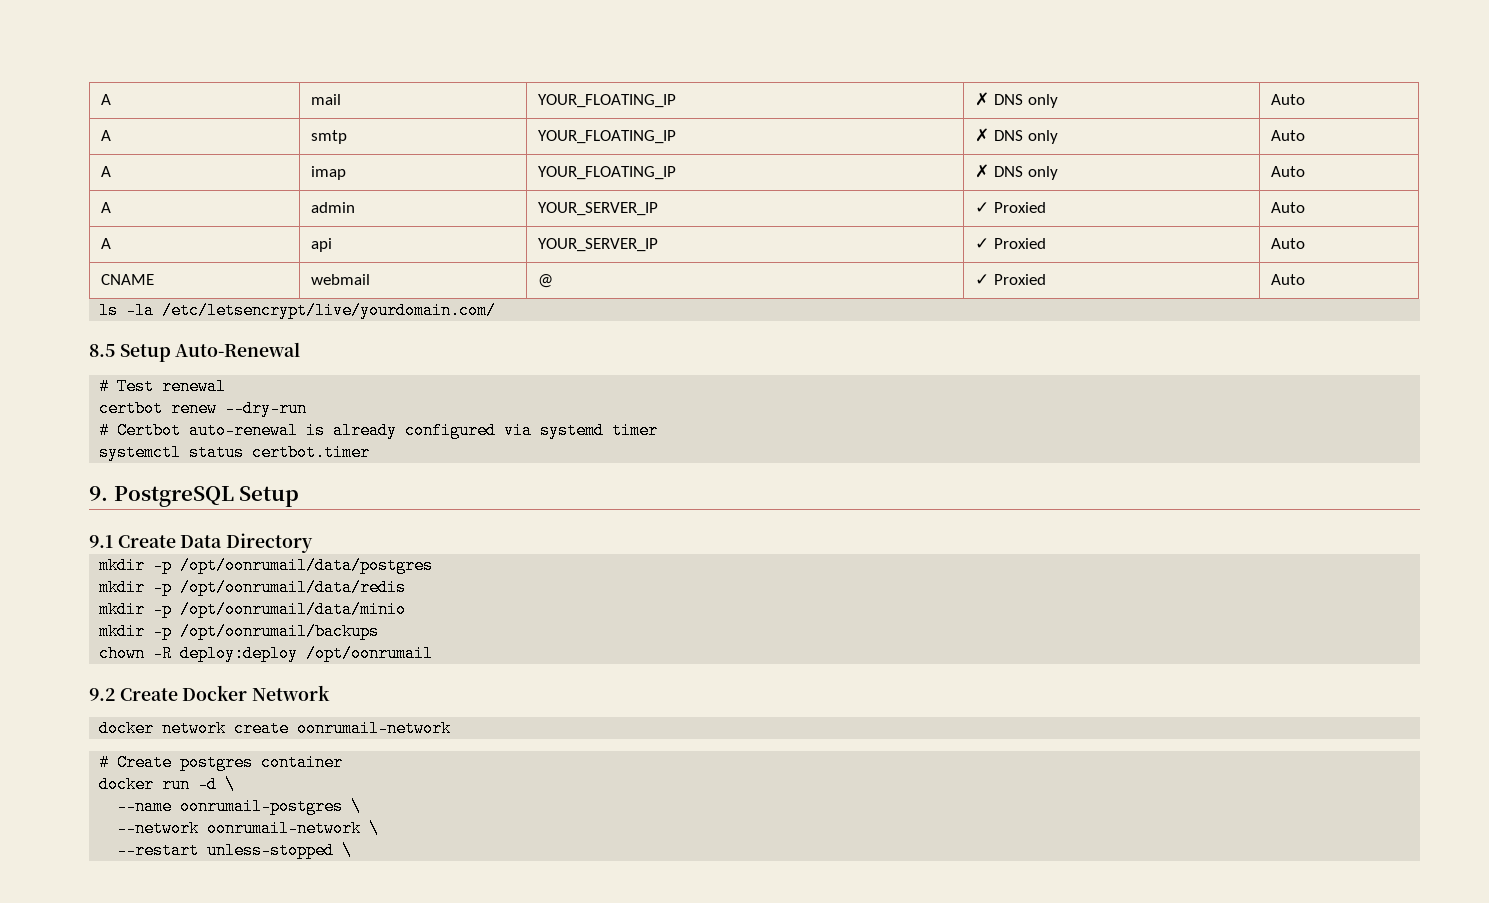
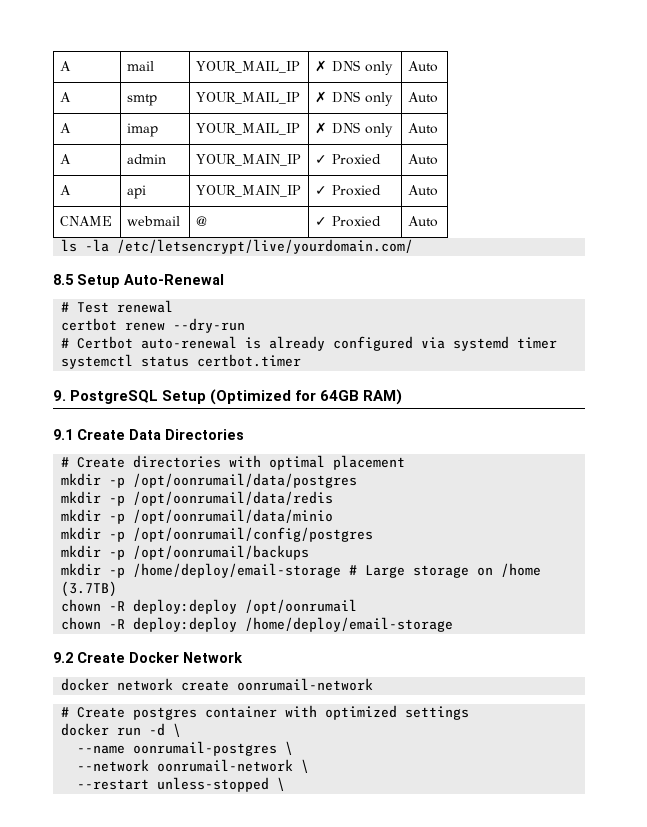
- A | mail | YOUR_FLOATING_IP | ✗ DNS only | Auto
+ A | mail | YOUR_MAIL_IP | ✗ DNS only | Auto
- A | smtp | YOUR_FLOATING_IP | ✗ DNS only | Auto
+ A | smtp | YOUR_MAIL_IP | ✗ DNS only | Auto
- A | imap | YOUR_FLOATING_IP | ✗ DNS only | Auto
+ A | imap | YOUR_MAIL_IP | ✗ DNS only | Auto
- A | admin | YOUR_SERVER_IP | ✓ Proxied | Auto
+ A | admin | YOUR_MAIN_IP | ✓ Proxied | Auto
- A | api | YOUR_SERVER_IP | ✓ Proxied | Auto
+ A | api | YOUR_MAIN_IP | ✓ Proxied | Auto
- 9. PostgreSQL Setup
+ 9. PostgreSQL Setup (Optimized for 64GB RAM)
- 9.1 Create Data Directory
+ 9.1 Create Data Directories
+ # Create directories with optimal placement
+ mkdir -p /opt/oonrumail/config/postgres
+ mkdir -p /home/deploy/email-storage # Large storage on /home (3.7TB)
+ chown -R deploy:deploy /home/deploy/email-storage
- # Create postgres container
+ # Create postgres container with optimized settings

